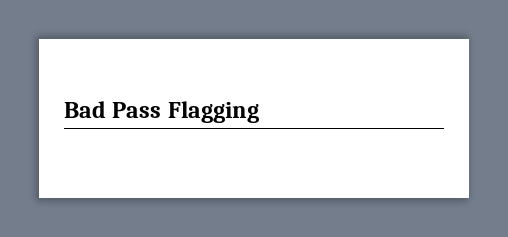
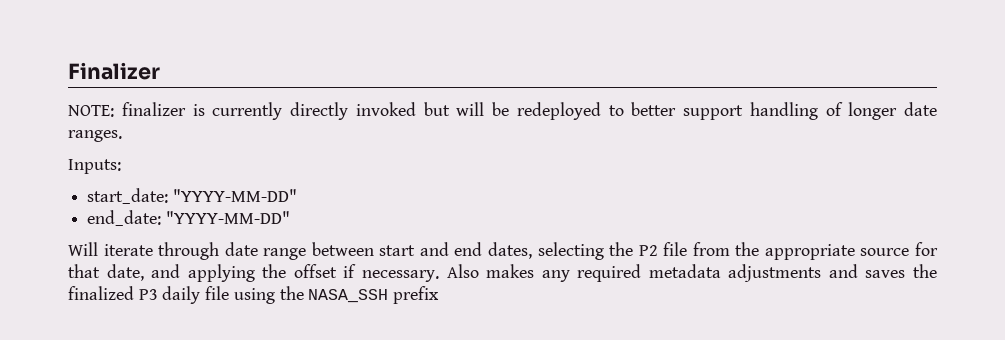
- Bad Pass Flagging
+ Finalizer
+ NOTE: finalizer is currently directly invoked but will be redeployed to better support handling of longer date ranges.
+ Inputs:
+ start_date: "YYYY-MM-DD"
+ end_date: "YYYY-MM-DD"
+ Will iterate through date range between start and end dates, selecting the P2 file from the appropriate source for that date, and applying the offset if necessary. Also makes any required metadata adjustments and saves the finalized P3 daily file using the NASA_SSH prefix

